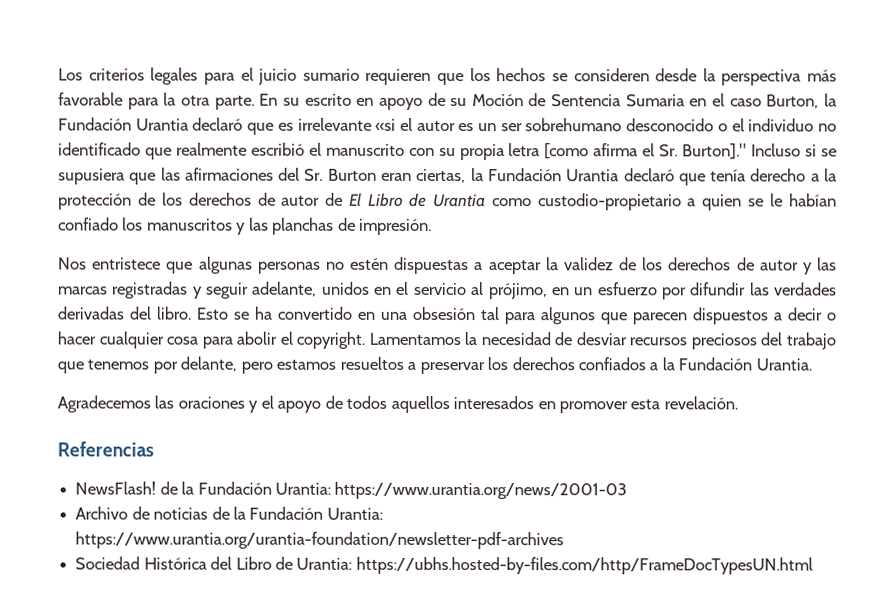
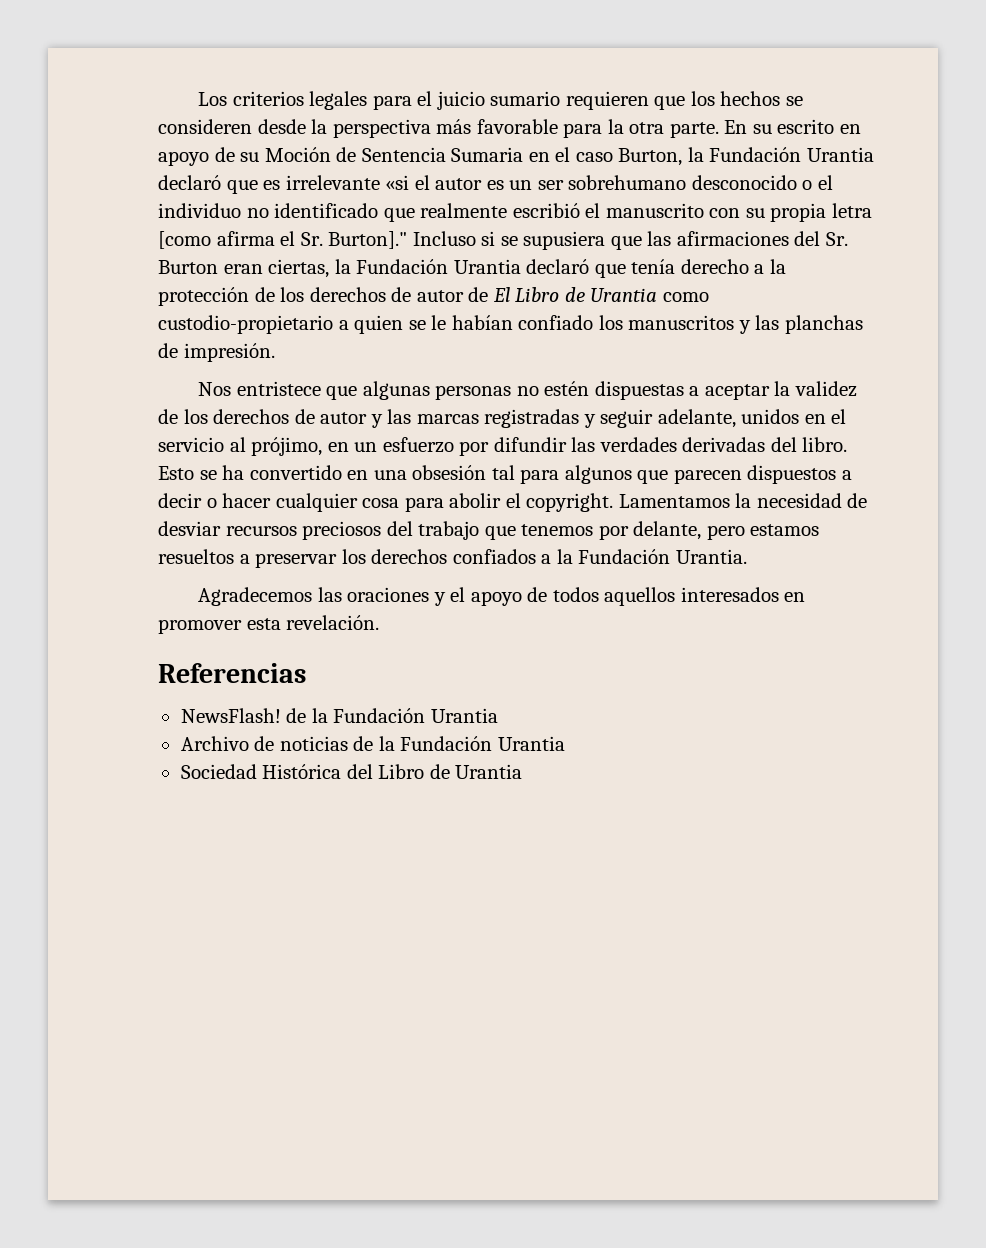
- NewsFlash! de la Fundación Urantia: https://www.urantia.org/news/2001-03
+ NewsFlash! de la Fundación Urantia
- Archivo de noticias de la Fundación Urantia: https://www.urantia.org/urantia-foundation/newsletter-pdf-archives
+ Archivo de noticias de la Fundación Urantia
- Sociedad Histórica del Libro de Urantia: https://ubhs.hosted-by-files.com/http/FrameDocTypesUN.html
+ Sociedad Histórica del Libro de Urantia

